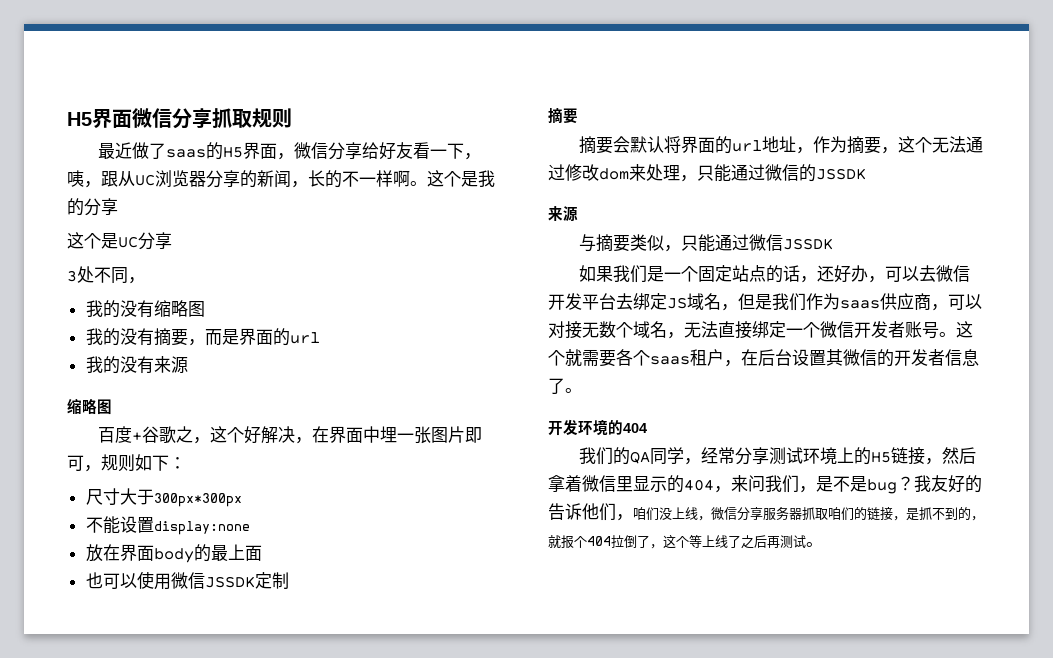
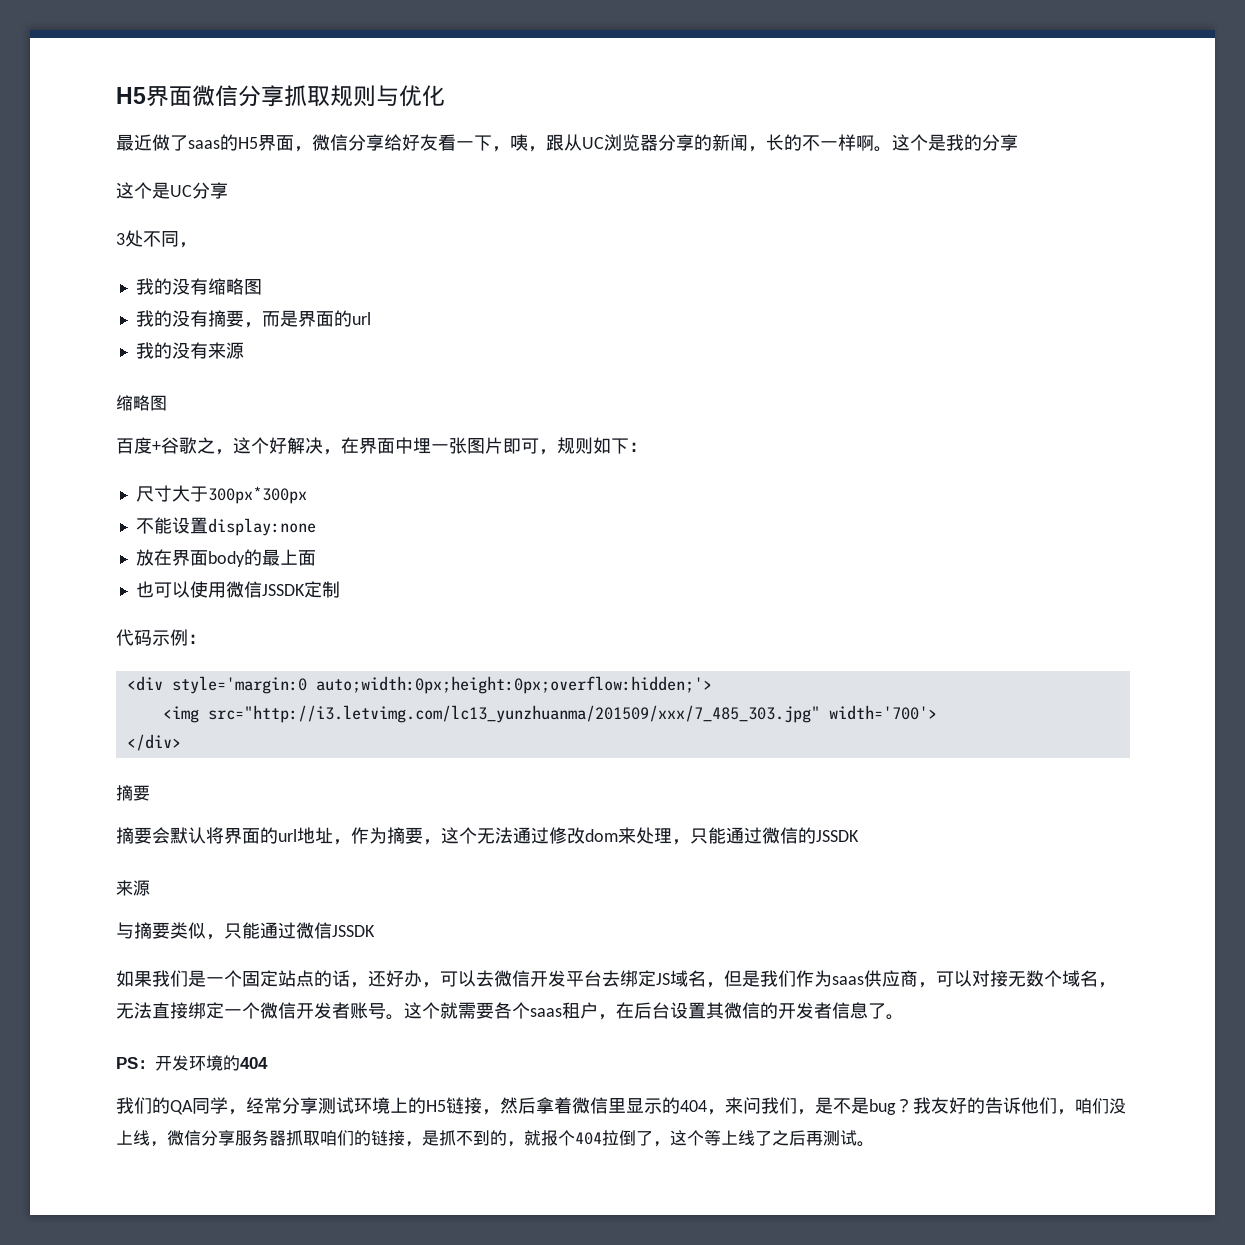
- H5界面微信分享抓取规则
+ H5界面微信分享抓取规则与优化
+ 代码示例：
+ <div style='margin:0 auto;width:0px;height:0px;overflow:hidden;'>
+ <img src="http://i3.letvimg.com/lc13_yunzhuanma/201509/xxx/7_485_303.jpg" width='700'>
+ </div>
- 开发环境的404
+ PS：开发环境的404

